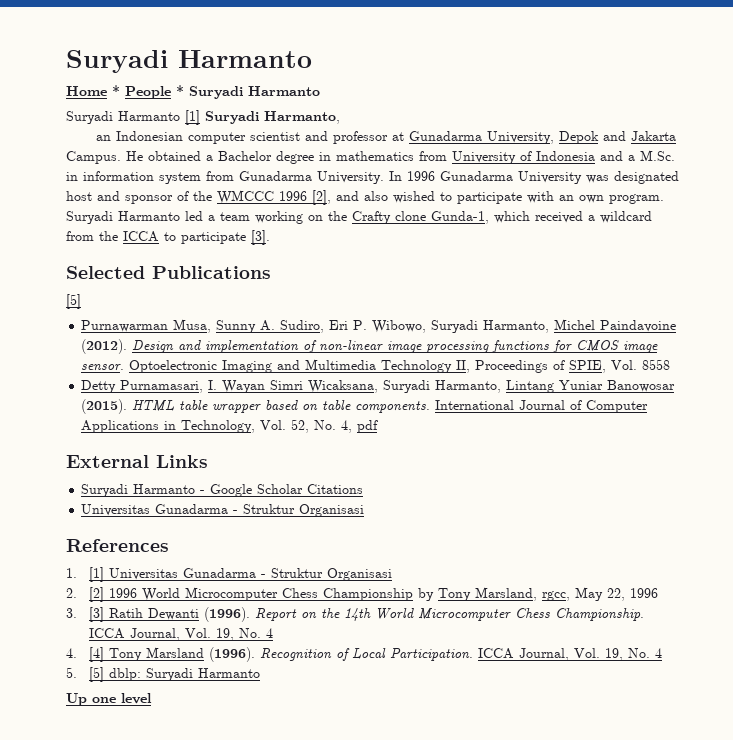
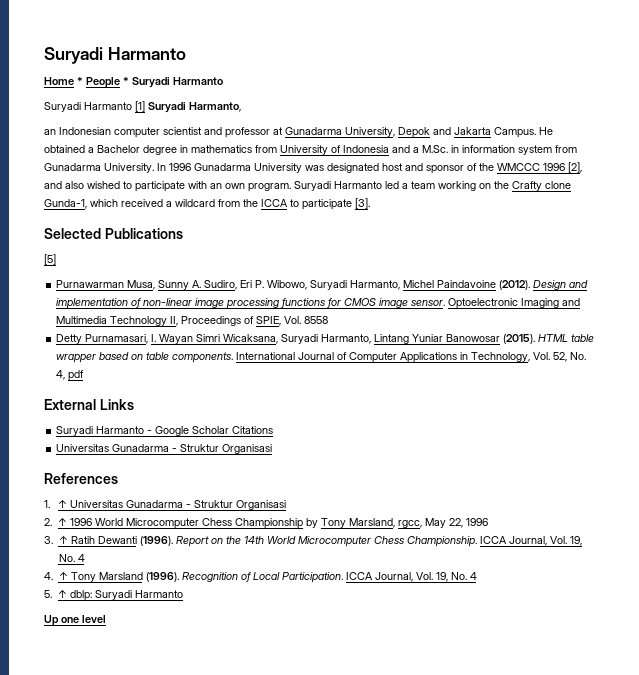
- 1. [1] Universitas Gunadarma - Struktur Organisasi
+ 1. ↑ Universitas Gunadarma - Struktur Organisasi
- 2. [2] 1996 World Microcomputer Chess Championship by Tony Marsland, rgcc, May 22, 1996
+ 2. ↑ 1996 World Microcomputer Chess Championship by Tony Marsland, rgcc, May 22, 1996
- 3. [3] Ratih Dewanti (1996).
+ 3. ↑ Ratih Dewanti (1996).
- 4. [4] Tony Marsland (1996).
+ 4. ↑ Tony Marsland (1996).
- 5. [5] dblp: Suryadi Harmanto
+ 5. ↑ dblp: Suryadi Harmanto

